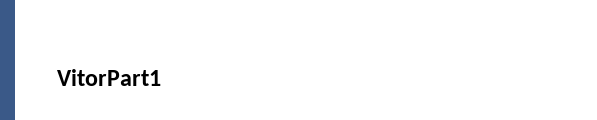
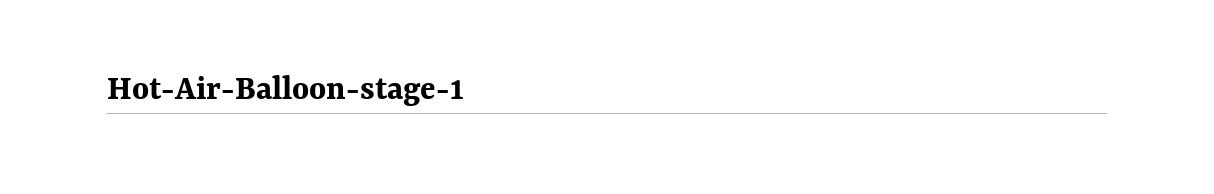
- VitorPart1
+ Hot-Air-Balloon-stage-1

